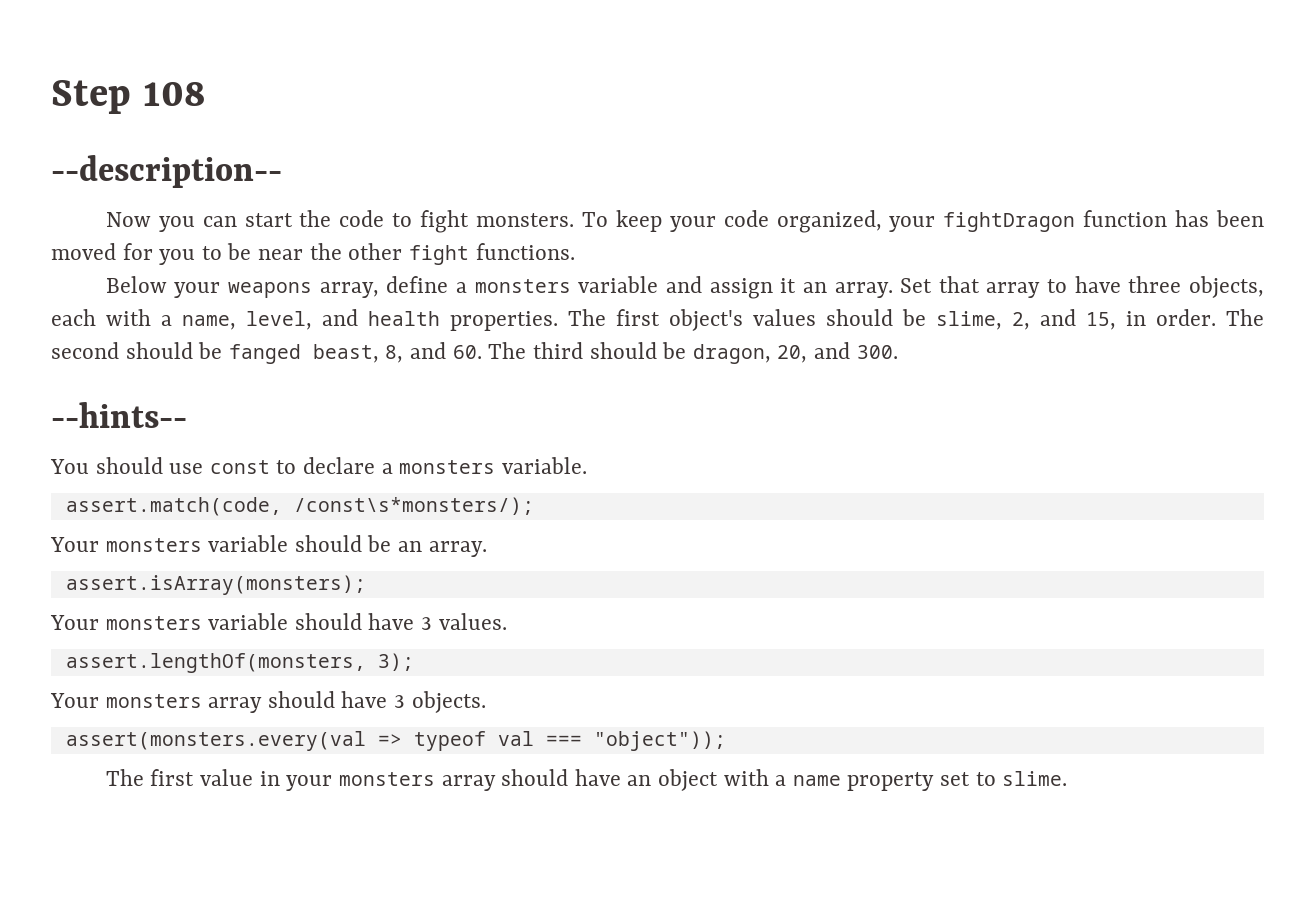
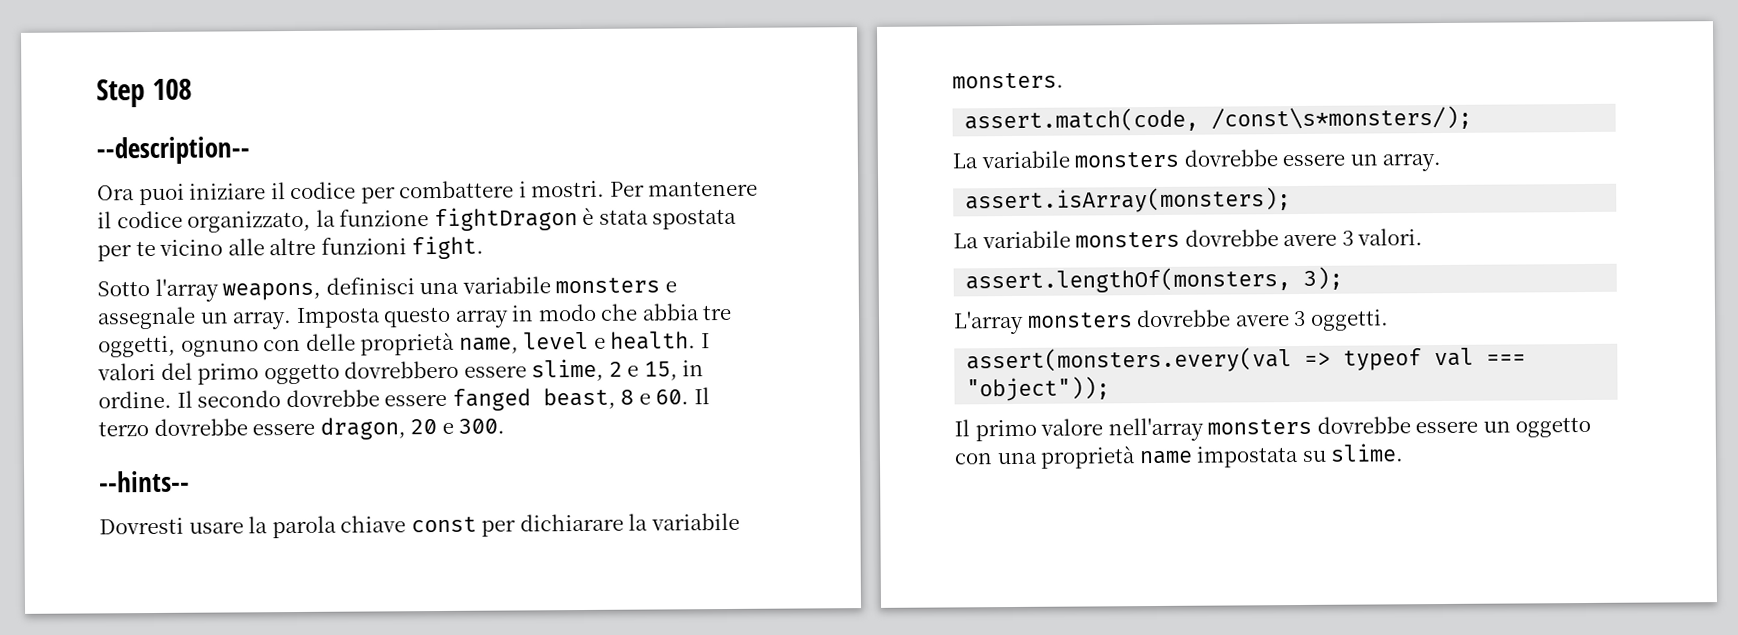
- Now you can start the code to fight monsters. To keep your code organized, your fightDragon function has been moved for you to be near the other fight functions.
- Below your weapons array, define a monsters variable and assign it an array. Set that array to have three objects, each with a name, level, and health properties. The first object's values should be slime, 2, and 15, in order. The second should be fanged beast, 8, and 60. The third should be dragon, 20, and 300.
+ Ora puoi iniziare il codice per combattere i mostri. Per mantenere il codice organizzato, la funzione fightDragon è stata spostata per te vicino alle altre funzioni fight.
+ Sotto l'array weapons, definisci una variabile monsters e assegnale un array. Imposta questo array in modo che abbia tre oggetti, ognuno con delle proprietà name, level e health. I valori del primo oggetto dovrebbero essere slime, 2 e 15, in ordine. Il secondo dovrebbe essere fanged beast, 8 e 60. Il terzo dovrebbe essere dragon, 20 e 300.
  --hints--
- You should use const to declare a monsters variable.
+ Dovresti usare la parola chiave const per dichiarare la variabile monsters.
  assert.match(code, /const\s*monsters/);
- Your monsters variable should be an array.
+ La variabile monsters dovrebbe essere un array.
  assert.isArray(monsters);
- Your monsters variable should have 3 values.
+ La variabile monsters dovrebbe avere 3 valori.
  assert.lengthOf(monsters, 3);
- Your monsters array should have 3 objects.
+ L'array monsters dovrebbe avere 3 oggetti.
- The first value in your monsters array should have an object with a name property set to slime.
+ Il primo valore nell'array monsters dovrebbe essere un oggetto con una proprietà name impostata su slime.

